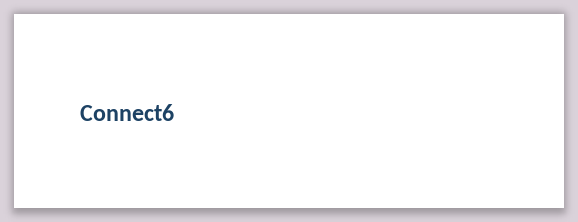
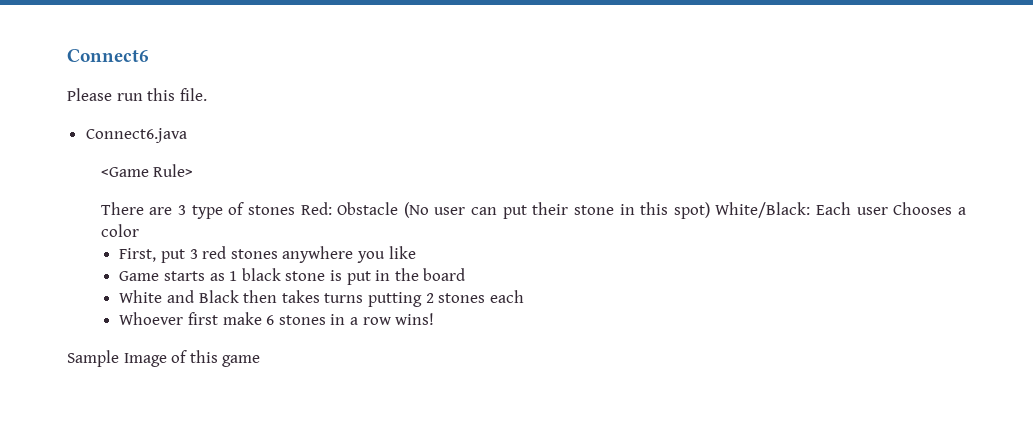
+ Please run this file.
+ Connect6.java
+ <Game Rule>
+ There are 3 type of stones Red: Obstacle (No user can put their stone in this spot) White/Black: Each user Chooses a color
+ First, put 3 red stones anywhere you like
+ Game starts as 1 black stone is put in the board
+ White and Black then takes turns putting 2 stones each
+ Whoever first make 6 stones in a row wins!
+ Sample Image of this game

